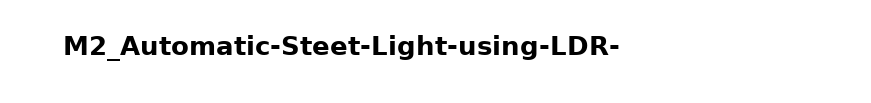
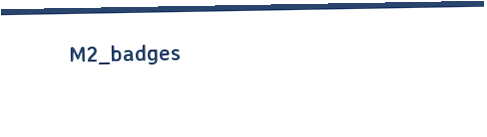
- M2_Automatic-Steet-Light-using-LDR-
+ M2_badges

